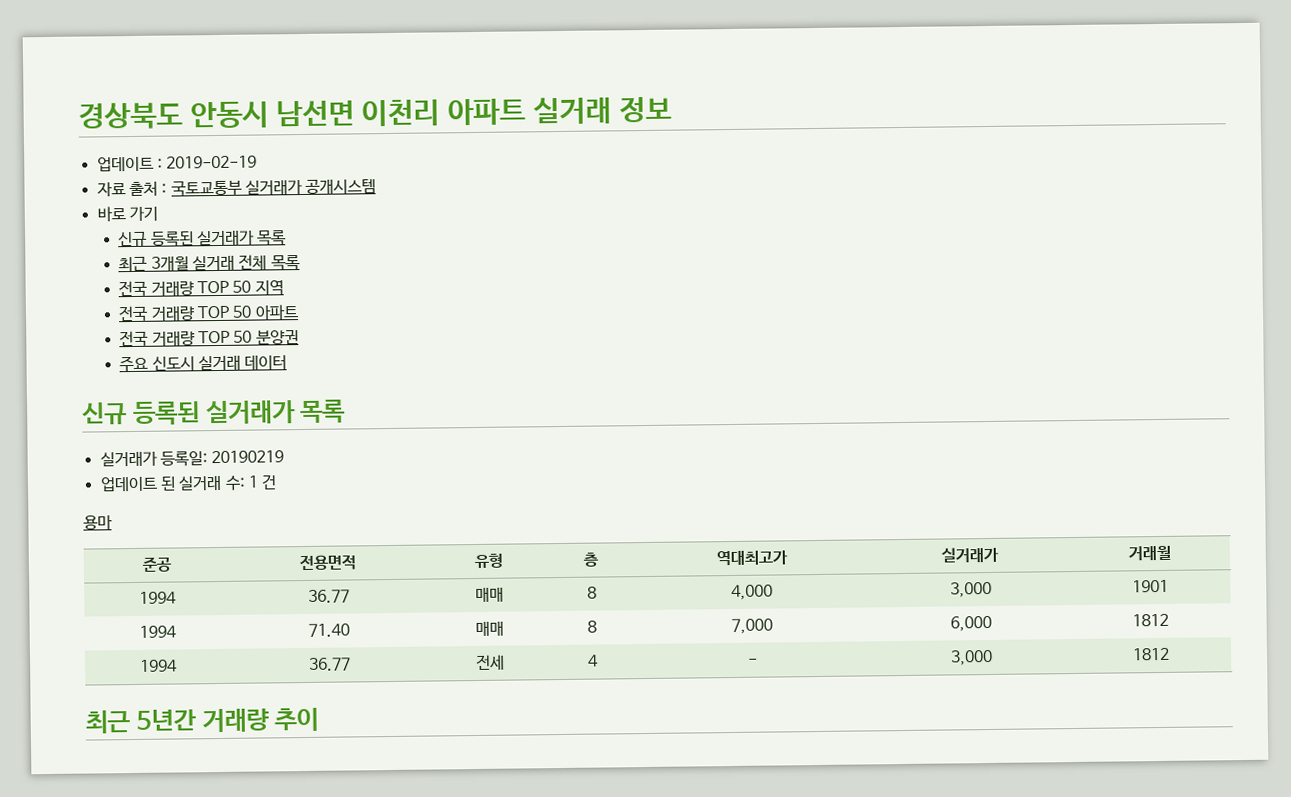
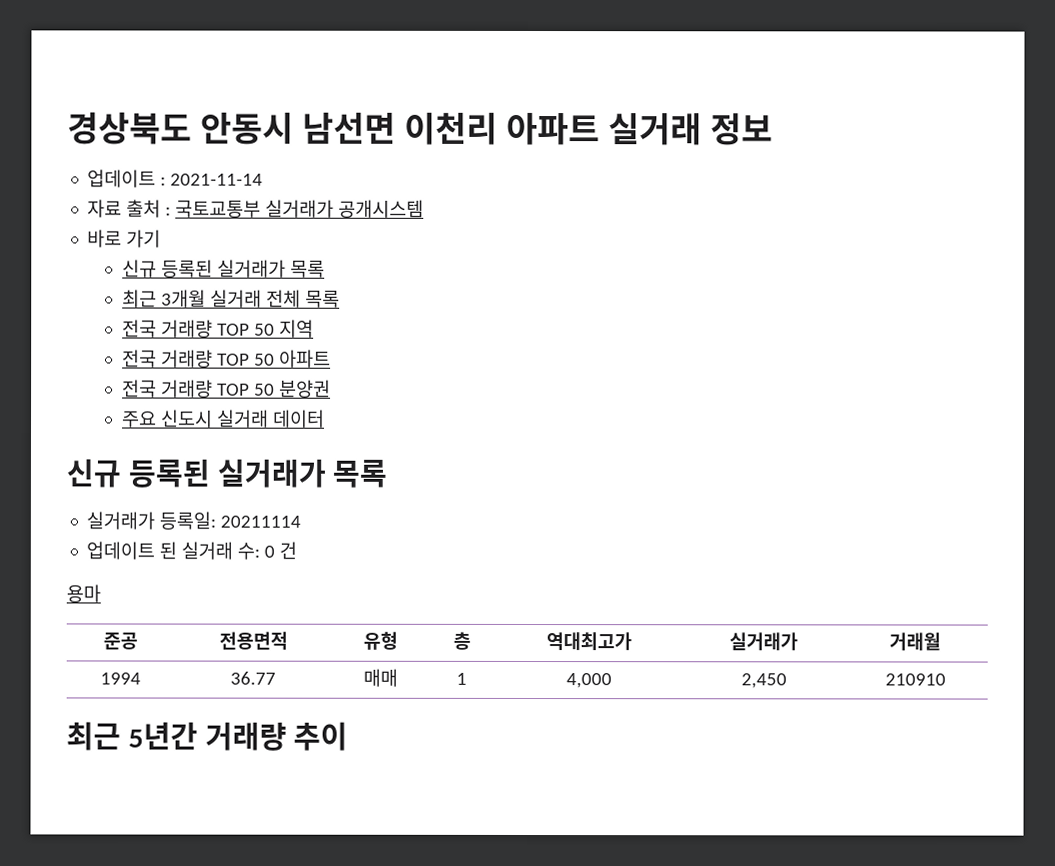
- 업데이트 : 2019-02-19
+ 업데이트 : 2021-11-14
- 실거래가 등록일: 20190219
+ 실거래가 등록일: 20211114
- 업데이트 된 실거래 수: 1 건
+ 업데이트 된 실거래 수: 0 건
- 1994 | 36.77 | 매매 | 8 | 4,000 | 3,000 | 1901
- 1994 | 71.40 | 매매 | 8 | 7,000 | 6,000 | 1812
- 1994 | 36.77 | 전세 | 4 | - | 3,000 | 1812
+ 1994 | 36.77 | 매매 | 1 | 4,000 | 2,450 | 210910

